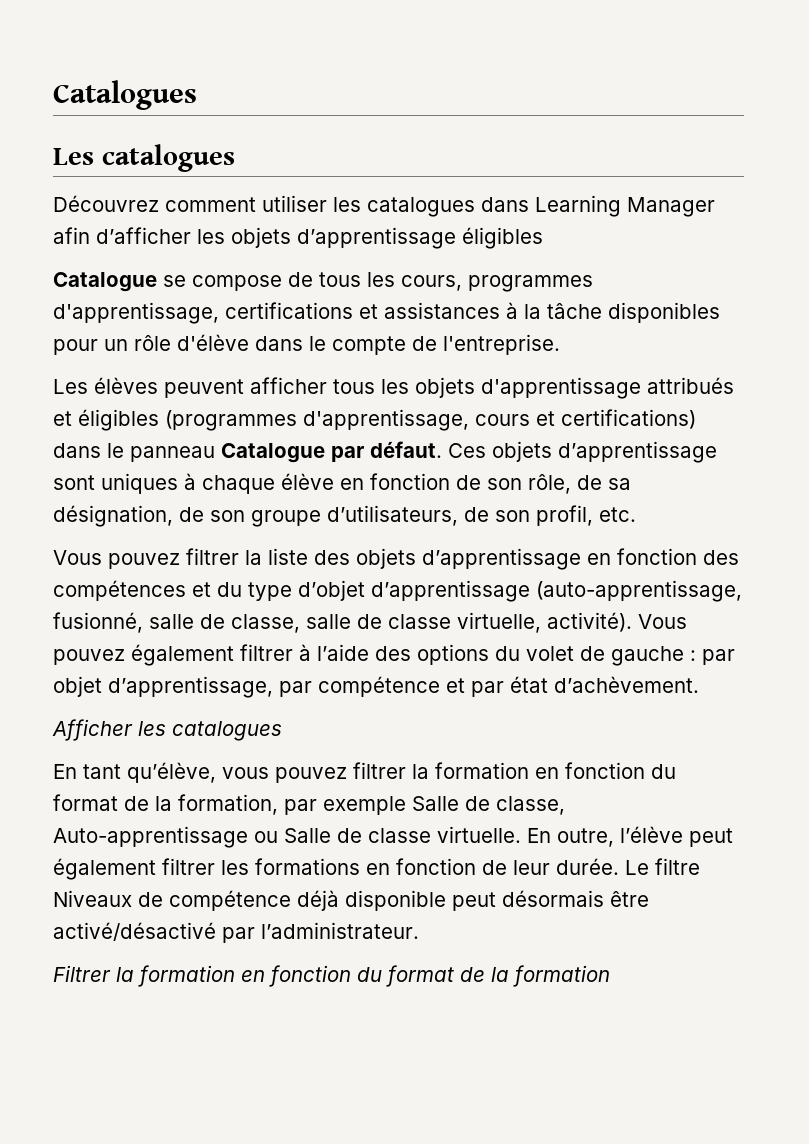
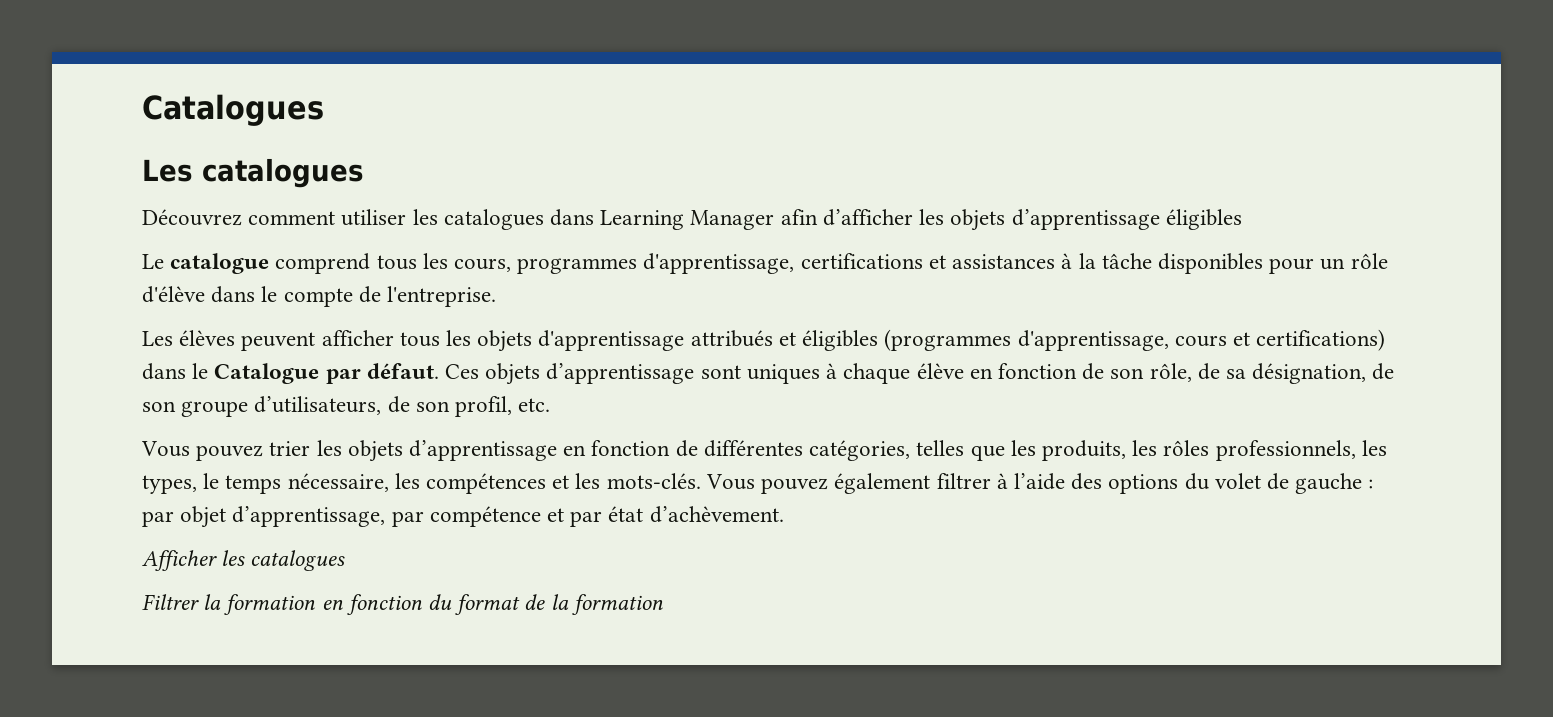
- Catalogue se compose de tous les cours, programmes d'apprentissage, certifications et assistances à la tâche disponibles pour un rôle d'élève dans le compte de l'entreprise.
+ Le catalogue comprend tous les cours, programmes d'apprentissage, certifications et assistances à la tâche disponibles pour un rôle d'élève dans le compte de l'entreprise.
- Les élèves peuvent afficher tous les objets d'apprentissage attribués et éligibles (programmes d'apprentissage, cours et certifications) dans le panneau Catalogue par défaut.
+ Les élèves peuvent afficher tous les objets d'apprentissage attribués et éligibles (programmes d'apprentissage, cours et certifications) dans le Catalogue par défaut.
- Vous pouvez filtrer la liste des objets d’apprentissage en fonction des compétences et du type d’objet d’apprentissage (auto-apprentissage, fusionné, salle de classe, salle de classe virtuelle, activité).
+ Vous pouvez trier les objets d’apprentissage en fonction de différentes catégories, telles que les produits, les rôles professionnels, les types, le temps nécessaire, les compétences et les mots-clés.
- En tant qu’élève, vous pouvez filtrer la formation en fonction du format de la formation, par exemple Salle de classe, Auto-apprentissage ou Salle de classe virtuelle. En outre, l’élève peut également filtrer les formations en fonction de leur durée. Le filtre Niveaux de compétence déjà disponible peut désormais être activé/désactivé par l’administrateur.

